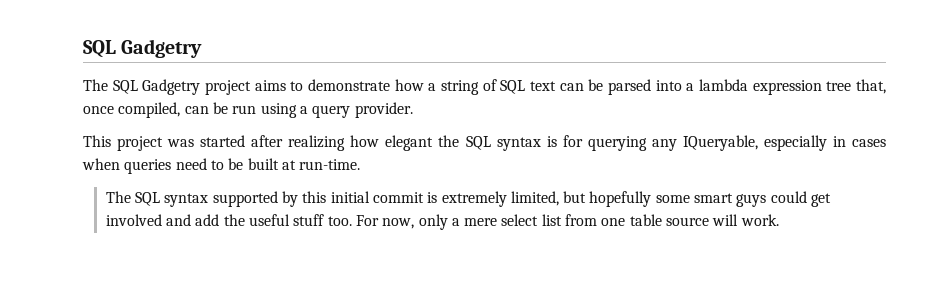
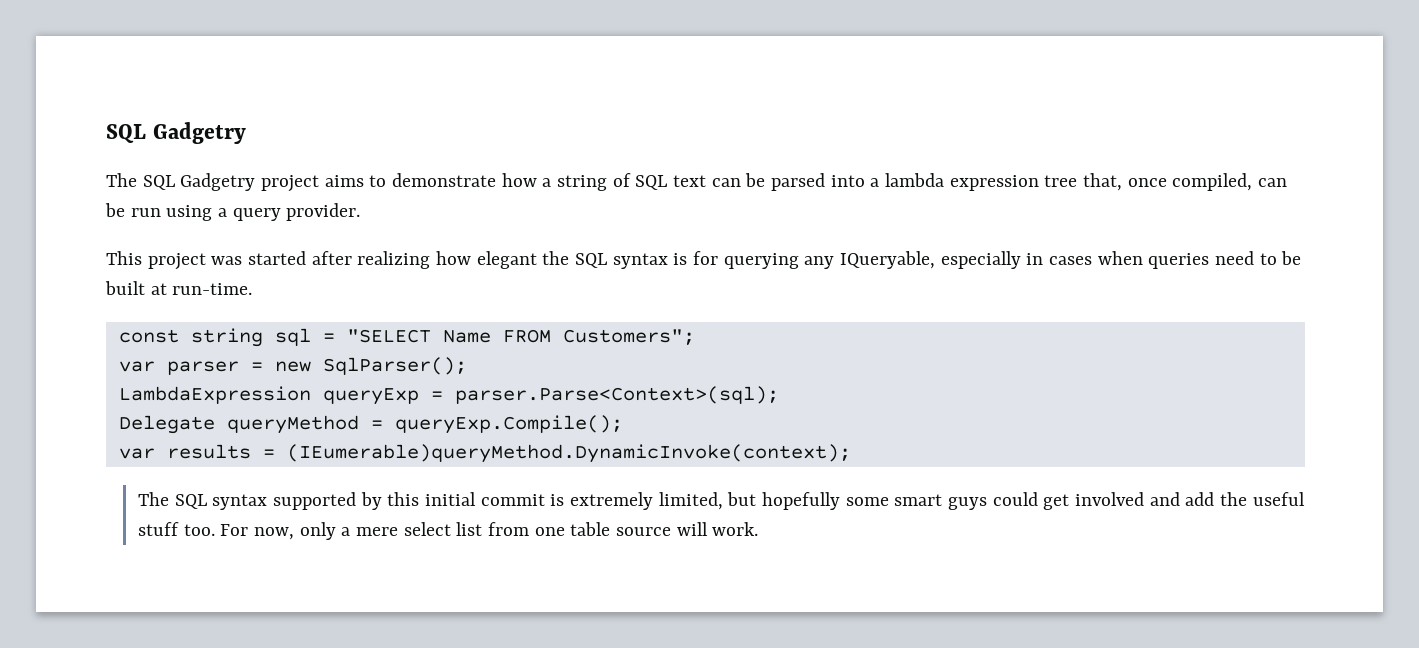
+ const string sql = "SELECT Name FROM Customers";
+ var parser = new SqlParser();
+ LambdaExpression queryExp = parser.Parse<Context>(sql);
+ Delegate queryMethod = queryExp.Compile();
+ var results = (IEumerable)queryMethod.DynamicInvoke(context);

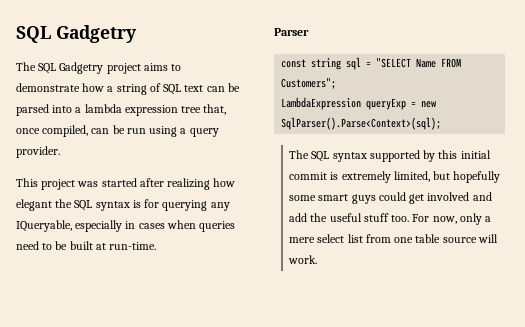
+ Parser
- var parser = new SqlParser();
- LambdaExpression queryExp = parser.Parse<Context>(sql);
- Delegate queryMethod = queryExp.Compile();
- var results = (IEumerable)queryMethod.DynamicInvoke(context);
+ LambdaExpression queryExp = new SqlParser().Parse<Context>(sql);

